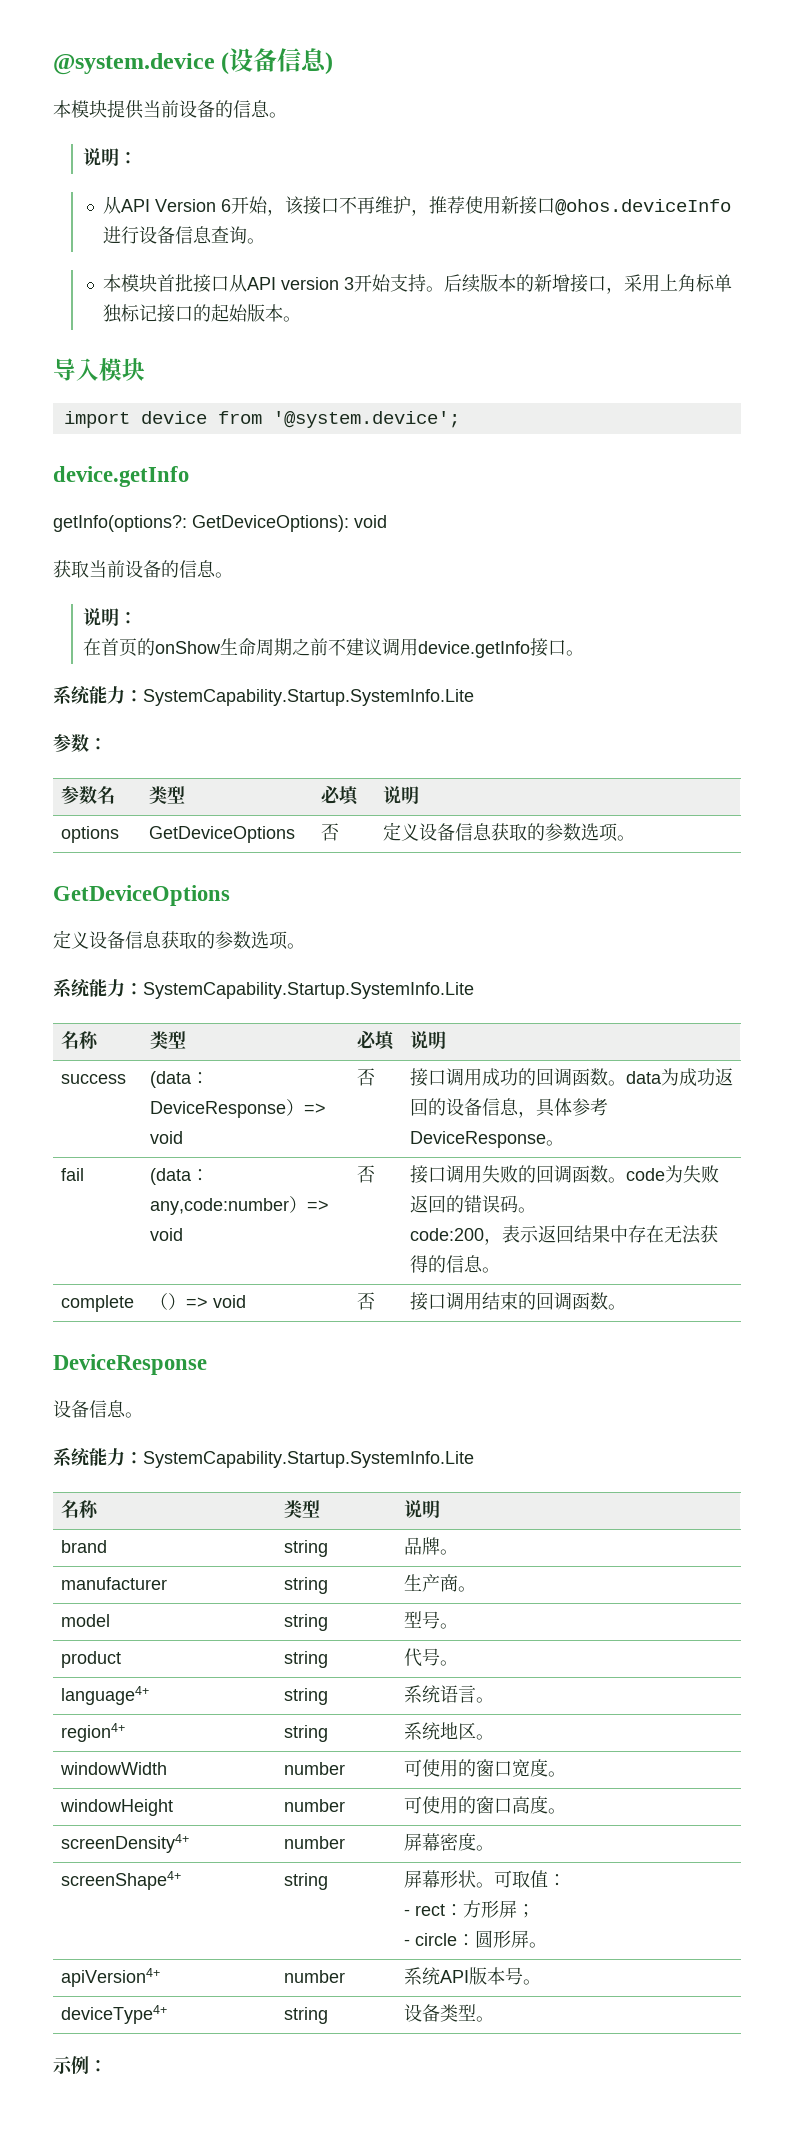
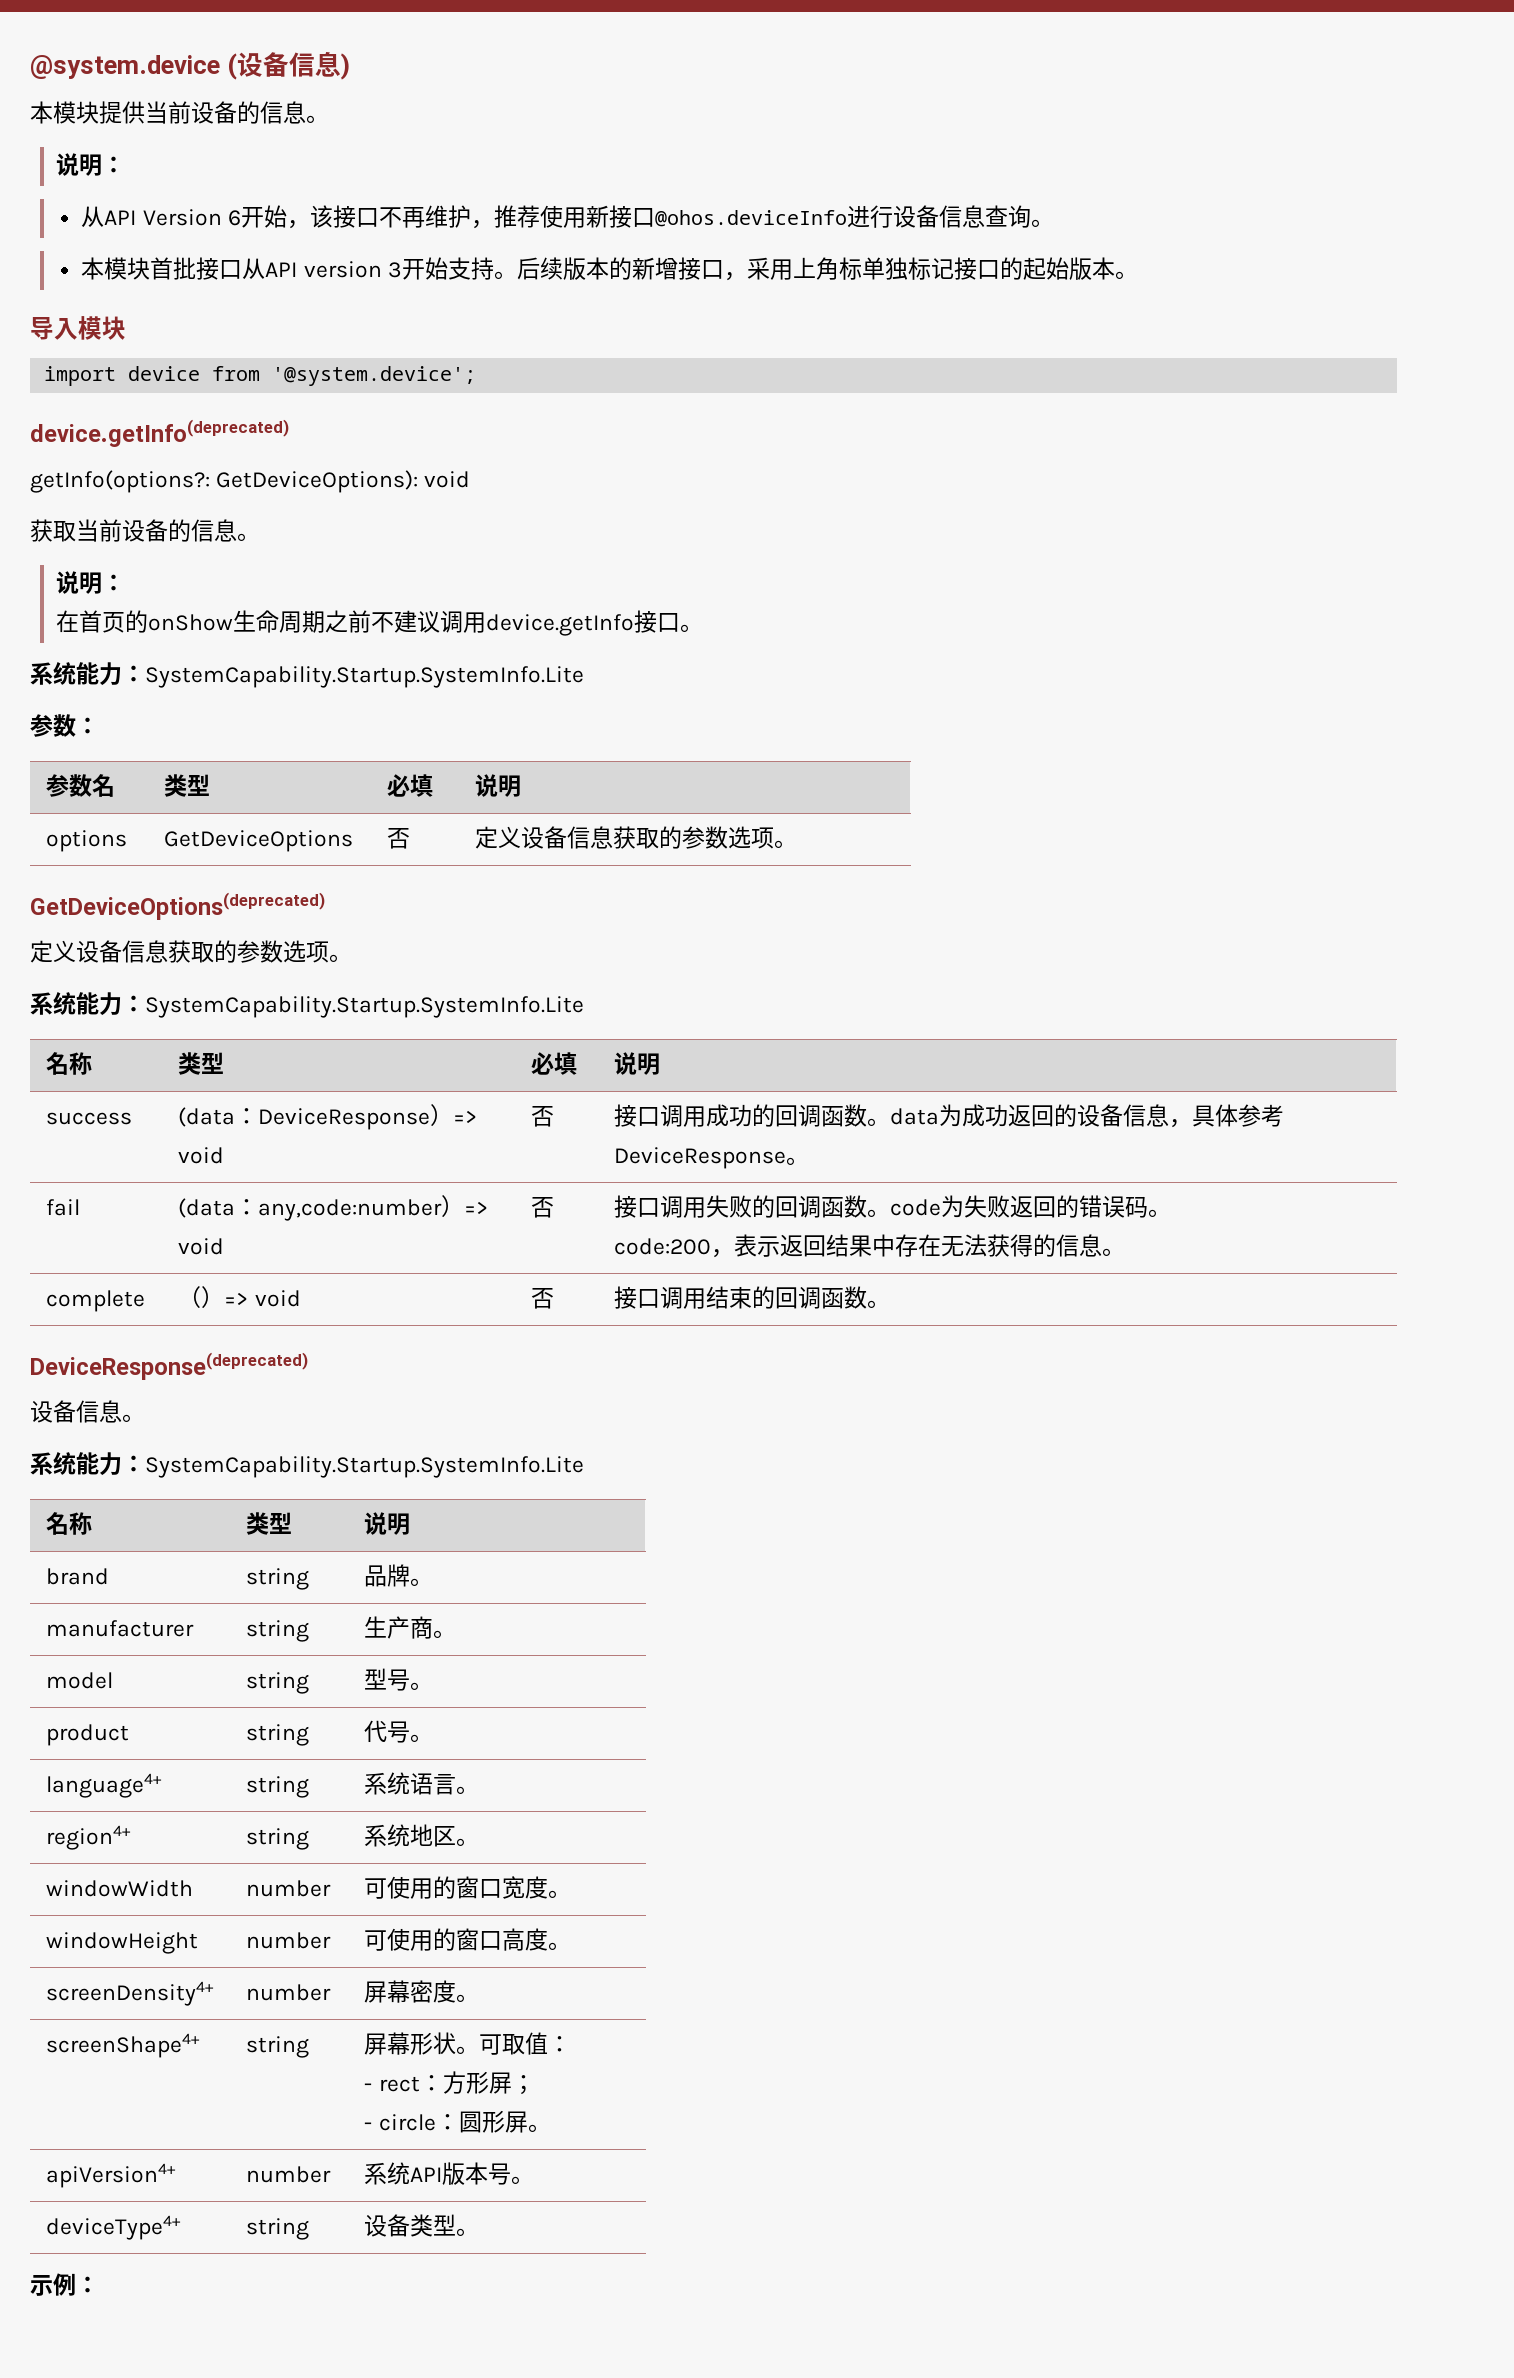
  import device from '@system.device';
- device.getInfo
+ device.getInfo(deprecated)
  options | GetDeviceOptions | 否 | 定义设备信息获取的参数选项。
- GetDeviceOptions
+ GetDeviceOptions(deprecated)
  complete | （）=> void | 否 | 接口调用结束的回调函数。
- DeviceResponse
+ DeviceResponse(deprecated)

